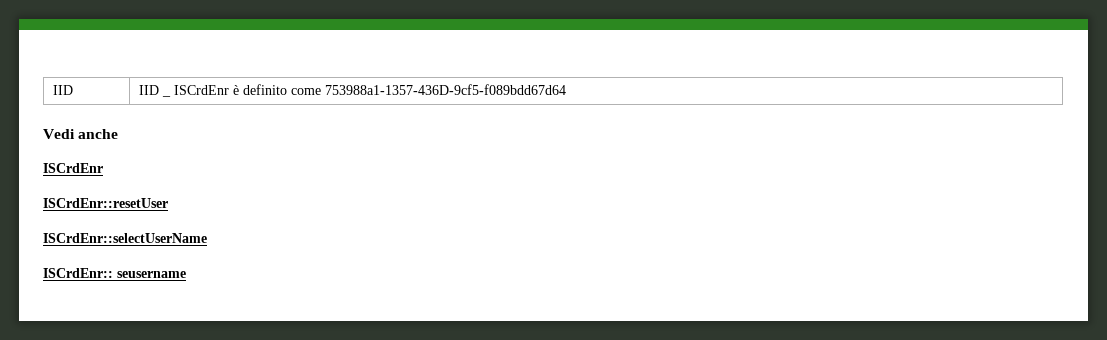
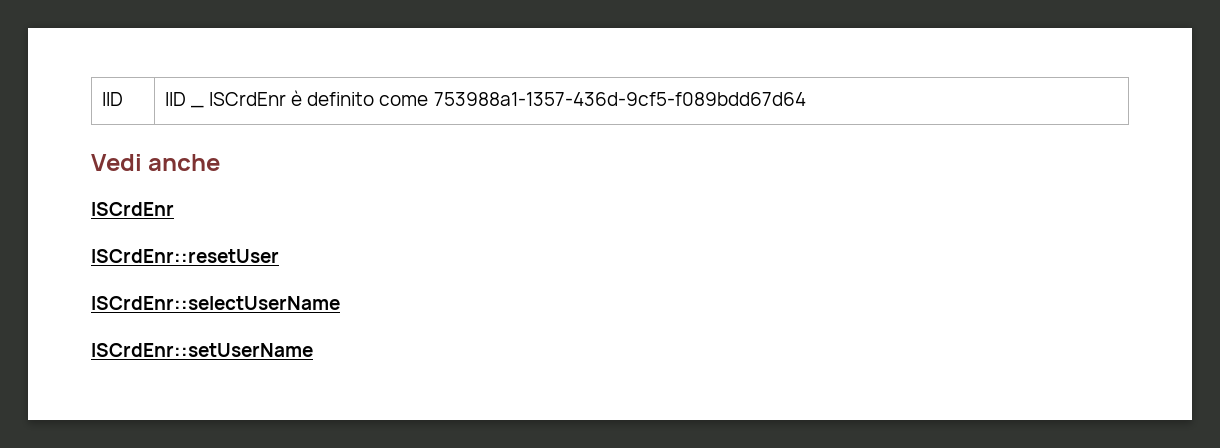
- IID | IID _ ISCrdEnr è definito come 753988a1-1357-436D-9cf5-f089bdd67d64
+ IID | IID _ ISCrdEnr è definito come 753988a1-1357-436d-9cf5-f089bdd67d64
- ISCrdEnr:: seusername
+ ISCrdEnr::setUserName

